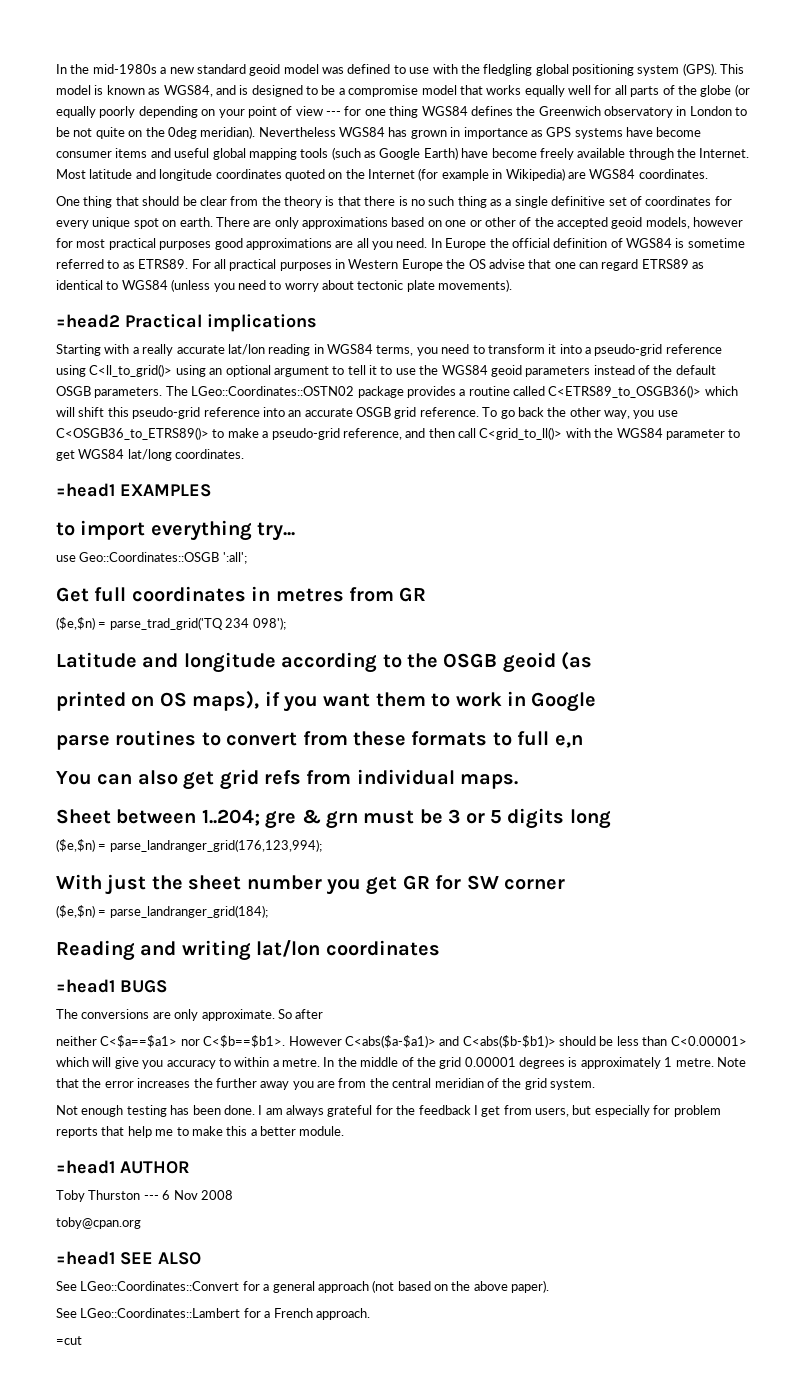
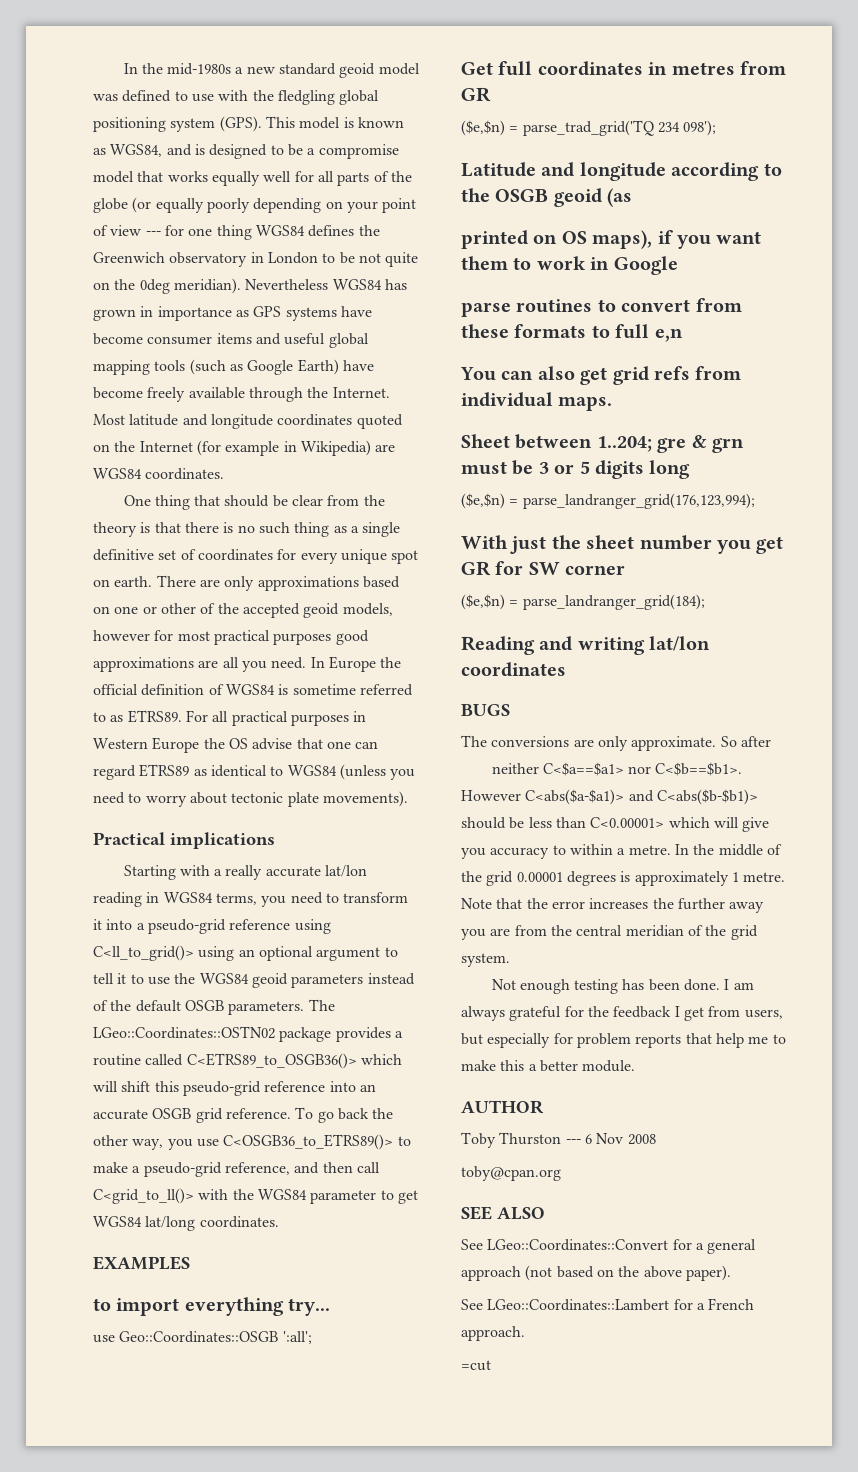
- =head2 Practical implications
+ Practical implications
- =head1 EXAMPLES
+ EXAMPLES
- =head1 BUGS
+ BUGS
- =head1 AUTHOR
+ AUTHOR
- =head1 SEE ALSO
+ SEE ALSO

